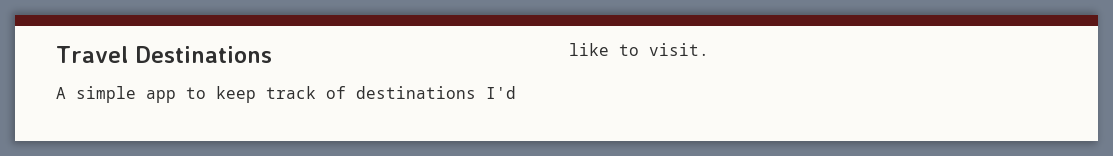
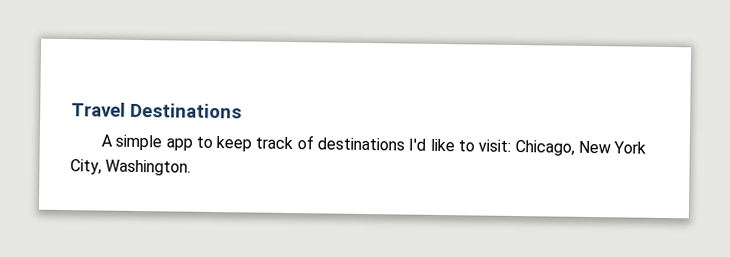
- A simple app to keep track of destinations I'd like to visit.
+ A simple app to keep track of destinations I'd like to visit: Chicago, New York City, Washington.

